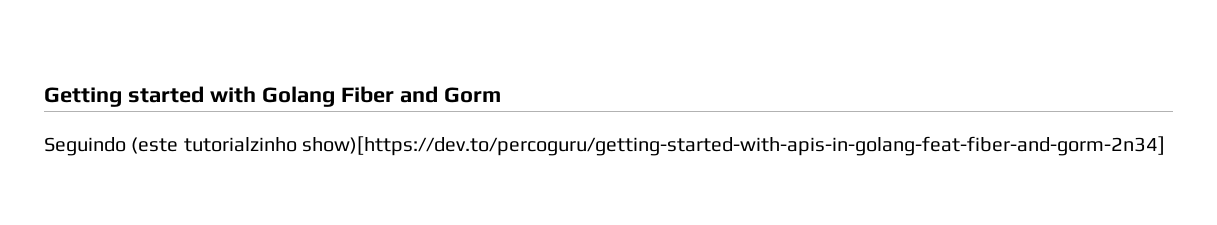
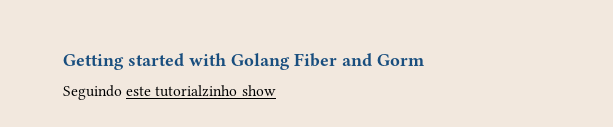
- Seguindo (este tutorialzinho show)[https://dev.to/percoguru/getting-started-with-apis-in-golang-feat-fiber-and-gorm-2n34]
+ Seguindo este tutorialzinho show

